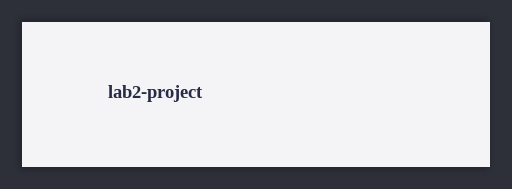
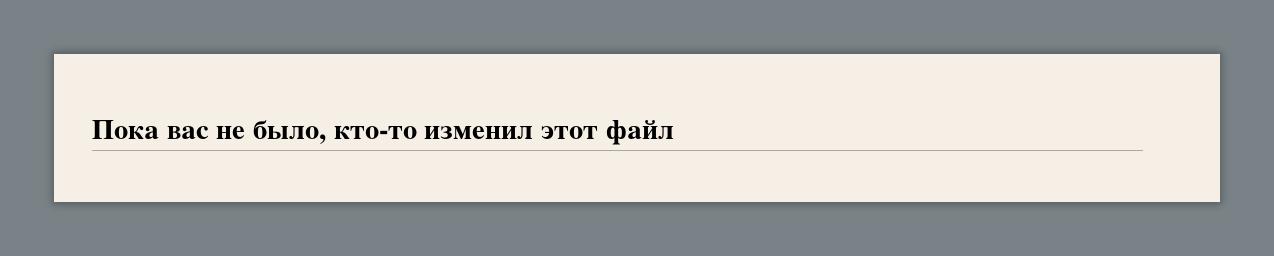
- lab2-project
+ Пока вас не было, кто-то изменил этот файл

